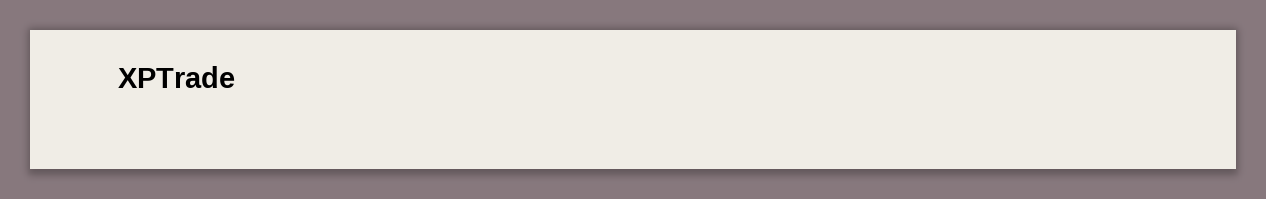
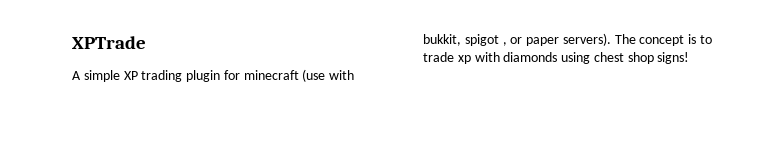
+ A simple XP trading plugin for minecraft (use with bukkit, spigot , or paper servers). The concept is to trade xp with diamonds using chest shop signs!

